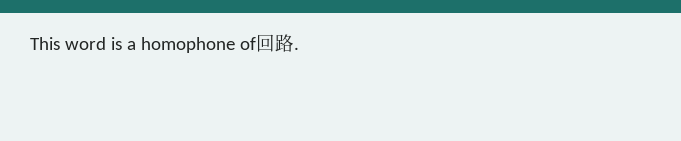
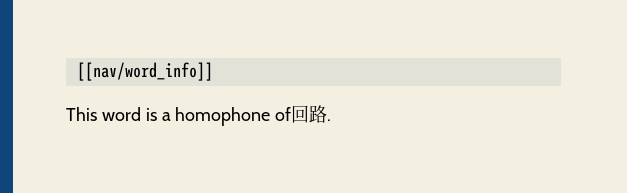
+ [[nav/word_info]]

